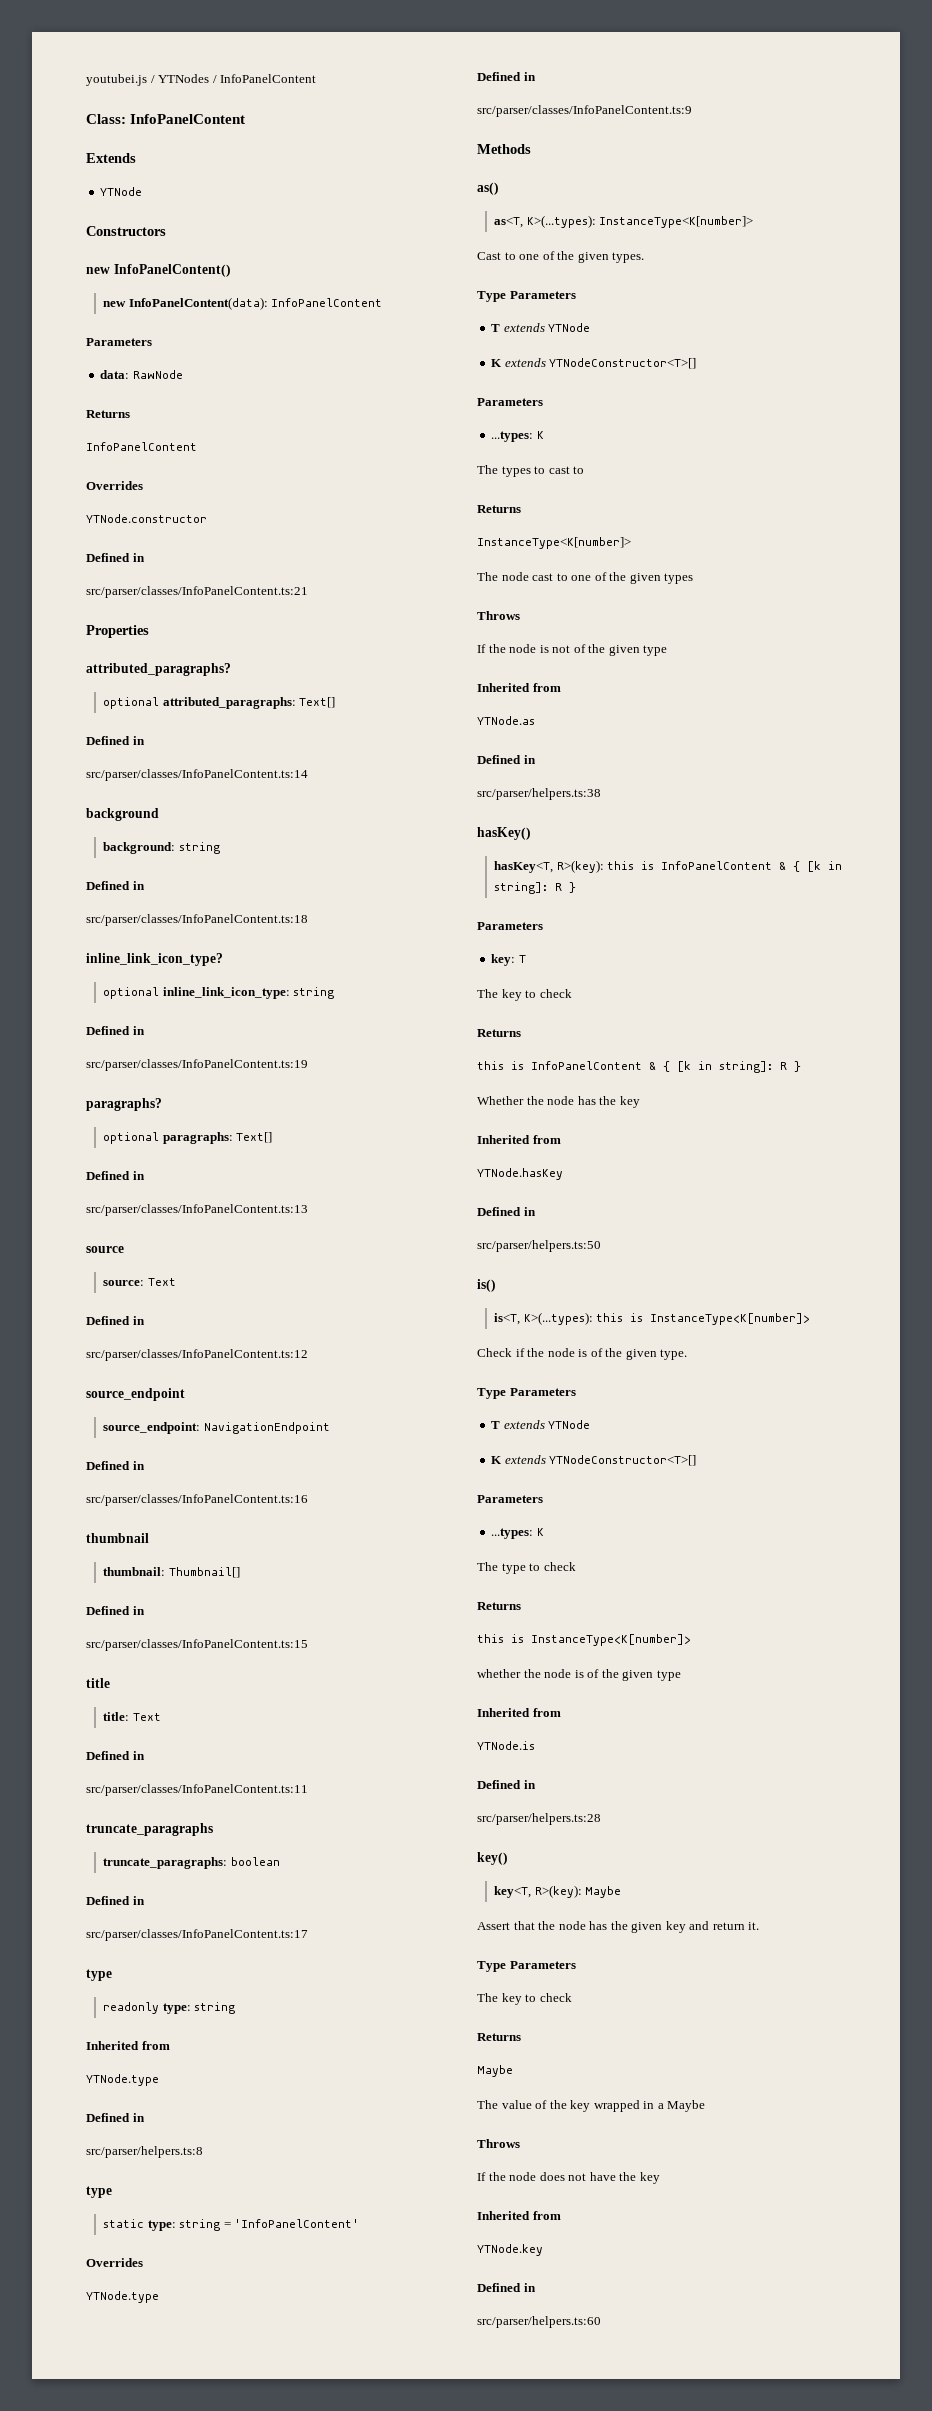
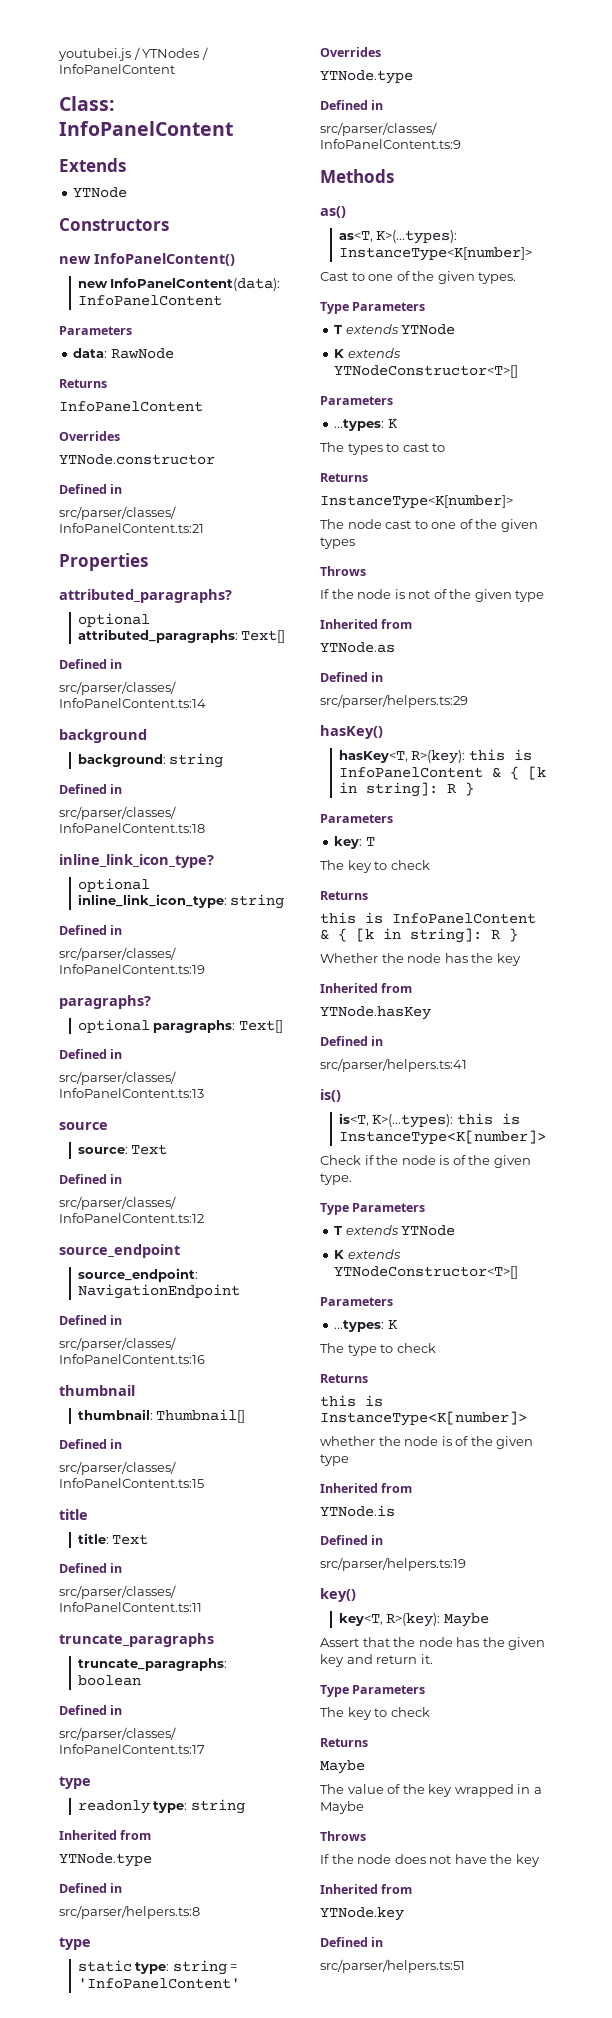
- src/parser/helpers.ts:38
+ src/parser/helpers.ts:29
- src/parser/helpers.ts:50
+ src/parser/helpers.ts:41
- src/parser/helpers.ts:28
+ src/parser/helpers.ts:19
- src/parser/helpers.ts:60
+ src/parser/helpers.ts:51

